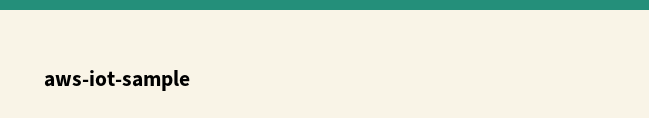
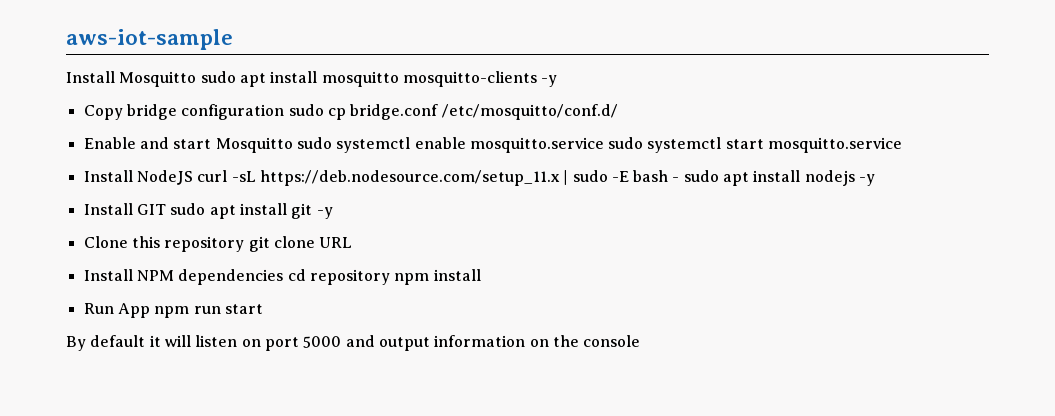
+ Install Mosquitto sudo apt install mosquitto mosquitto-clients -y
+ Copy bridge configuration sudo cp bridge.conf /etc/mosquitto/conf.d/
+ Enable and start Mosquitto sudo systemctl enable mosquitto.service sudo systemctl start mosquitto.service
+ Install NodeJS curl -sL https://deb.nodesource.com/setup_11.x | sudo -E bash - sudo apt install nodejs -y
+ Install GIT sudo apt install git -y
+ Clone this repository git clone URL
+ Install NPM dependencies cd repository npm install
+ Run App npm run start
+ By default it will listen on port 5000 and output information on the console

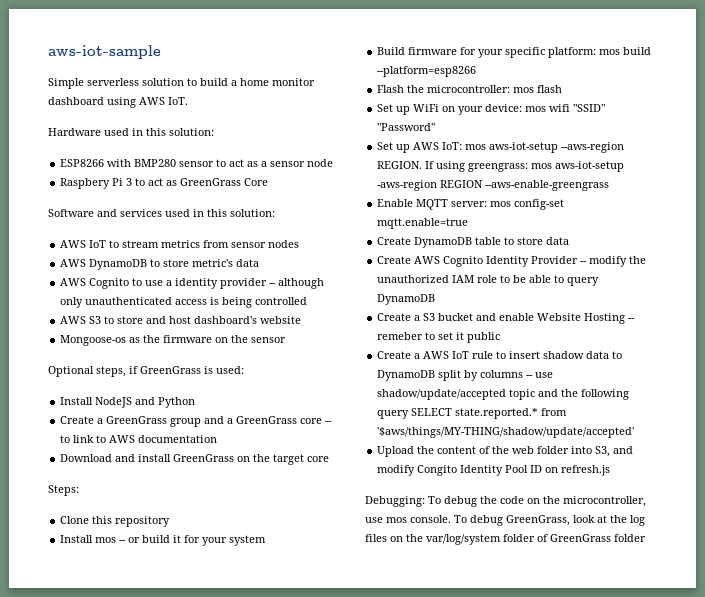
- Install Mosquitto sudo apt install mosquitto mosquitto-clients -y
- Copy bridge configuration sudo cp bridge.conf /etc/mosquitto/conf.d/
- Enable and start Mosquitto sudo systemctl enable mosquitto.service sudo systemctl start mosquitto.service
- Install NodeJS curl -sL https://deb.nodesource.com/setup_11.x | sudo -E bash - sudo apt install nodejs -y
- Install GIT sudo apt install git -y
- Clone this repository git clone URL
- Install NPM dependencies cd repository npm install
- Run App npm run start
- By default it will listen on port 5000 and output information on the console
+ Simple serverless solution to build a home monitor dashboard using AWS IoT.
+ Hardware used in this solution:
+ ESP8266 with BMP280 sensor to act as a sensor node
+ Raspbery Pi 3 to act as GreenGrass Core
+ Software and services used in this solution:
+ AWS IoT to stream metrics from sensor nodes
+ AWS DynamoDB to store metric's data
+ AWS Cognito to use a identity provider -- although only unauthenticated access is being controlled
+ AWS S3 to store and host dashboard's website
+ Mongoose-os as the firmware on the sensor
+ Optional steps, if GreenGrass is used:
+ Install NodeJS and Python
+ Create a GreenGrass group and a GreenGrass core -- to link to AWS documentation
+ Download and install GreenGrass on the target core
+ Steps:
+ Clone this repository
+ Install mos -- or build it for your system
+ Build firmware for your specific platform: mos build --platform=esp8266
+ Flash the microcontroller: mos flash
+ Set up WiFi on your device: mos wifi "SSID" "Password"
+ Set up AWS IoT: mos aws-iot-setup --aws-region REGION. If using greengrass: mos aws-iot-setup -aws-region REGION --aws-enable-greengrass
+ Enable MQTT server: mos config-set mqtt.enable=true
+ Create DynamoDB table to store data
+ Create AWS Cognito Identity Provider -- modify the unauthorized IAM role to be able to query DynamoDB
+ Create a S3 bucket and enable Website Hosting -- remeber to set it public
+ Create a AWS IoT rule to insert shadow data to DynamoDB split by columns -- use shadow/update/accepted topic and the following query SELECT state.reported.* from '$aws/things/MY-THING/shadow/update/accepted'
+ Upload the content of the web folder into S3, and modify Congito Identity Pool ID on refresh.js
+ Debugging: To debug the code on the microcontroller, use mos console. To debug GreenGrass, look at the log files on the var/log/system folder of GreenGrass folder

